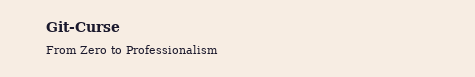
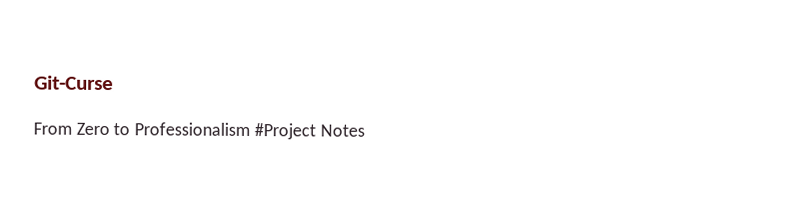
- From Zero to Professionalism
+ From Zero to Professionalism #Project Notes

